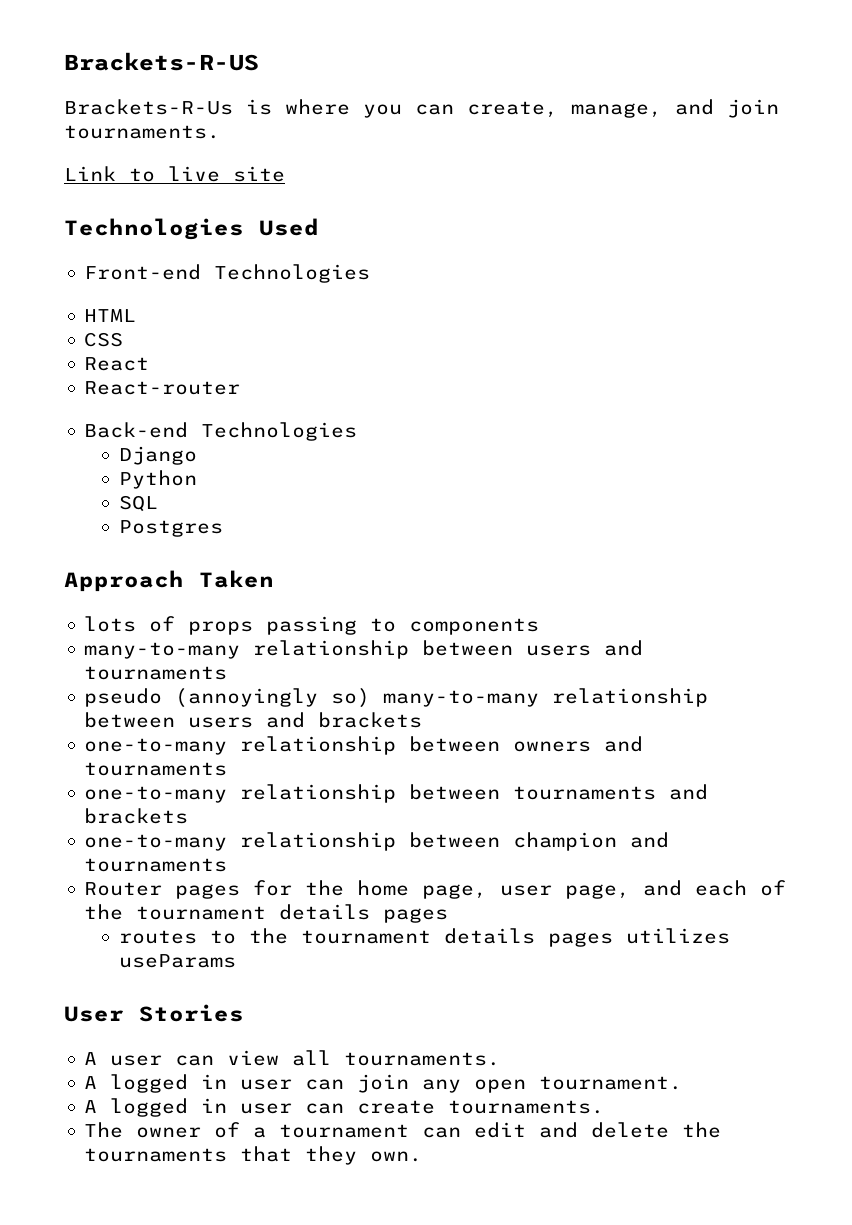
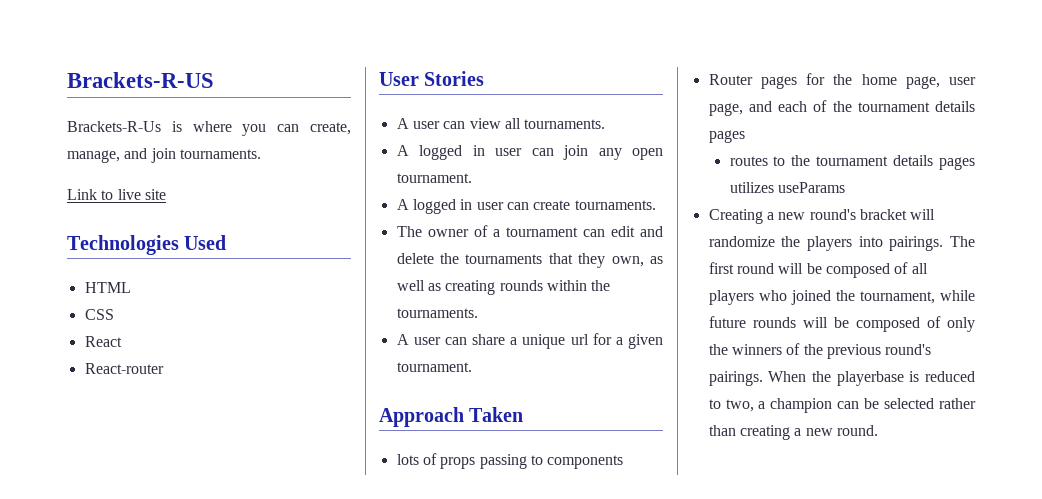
- Front-end Technologies
- Back-end Technologies
- Django
- Python
- SQL
- Postgres
- Approach Taken
- lots of props passing to components
- many-to-many relationship between users and tournaments
- pseudo (annoyingly so) many-to-many relationship between users and brackets
- one-to-many relationship between owners and tournaments
- one-to-many relationship between tournaments and brackets
- one-to-many relationship between champion and tournaments
- Router pages for the home page, user page, and each of the tournament details pages
- routes to the tournament details pages utilizes useParams
- The owner of a tournament can edit and delete the tournaments that they own.
+ The owner of a tournament can edit and delete the tournaments that they own, as well as creating rounds within the tournaments.
+ A user can share a unique url for a given tournament.
+ Approach Taken
+ lots of props passing to components
+ Router pages for the home page, user page, and each of the tournament details pages
+ routes to the tournament details pages utilizes useParams
+ Creating a new round's bracket will randomize the players into pairings. The first round will be composed of all players who joined the tournament, while future rounds will be composed of only the winners of the previous round's pairings. When the playerbase is reduced to two, a champion can be selected rather than creating a new round.

